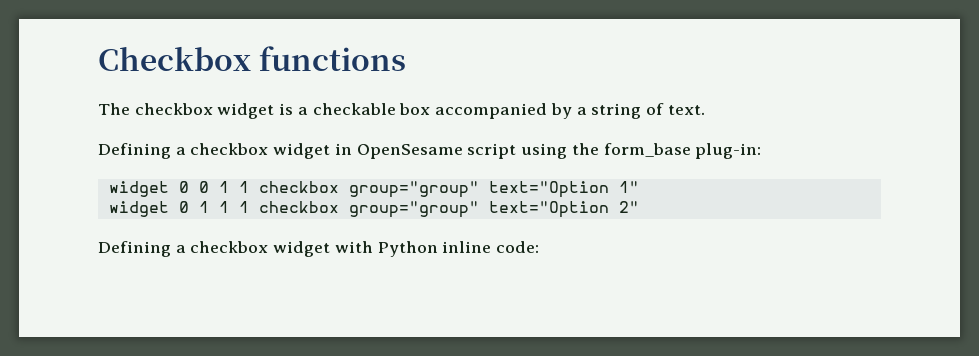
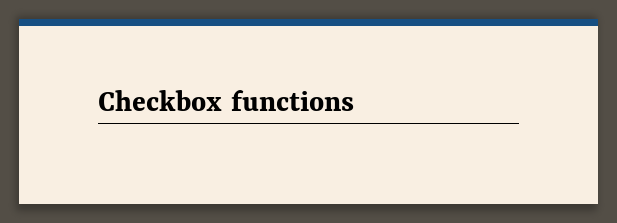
- The checkbox widget is a checkable box accompanied by a string of text.
- Defining a checkbox widget in OpenSesame script using the form_base plug-in:
- widget 0 0 1 1 checkbox group="group" text="Option 1"
- widget 0 1 1 1 checkbox group="group" text="Option 2"
- Defining a checkbox widget with Python inline code:

